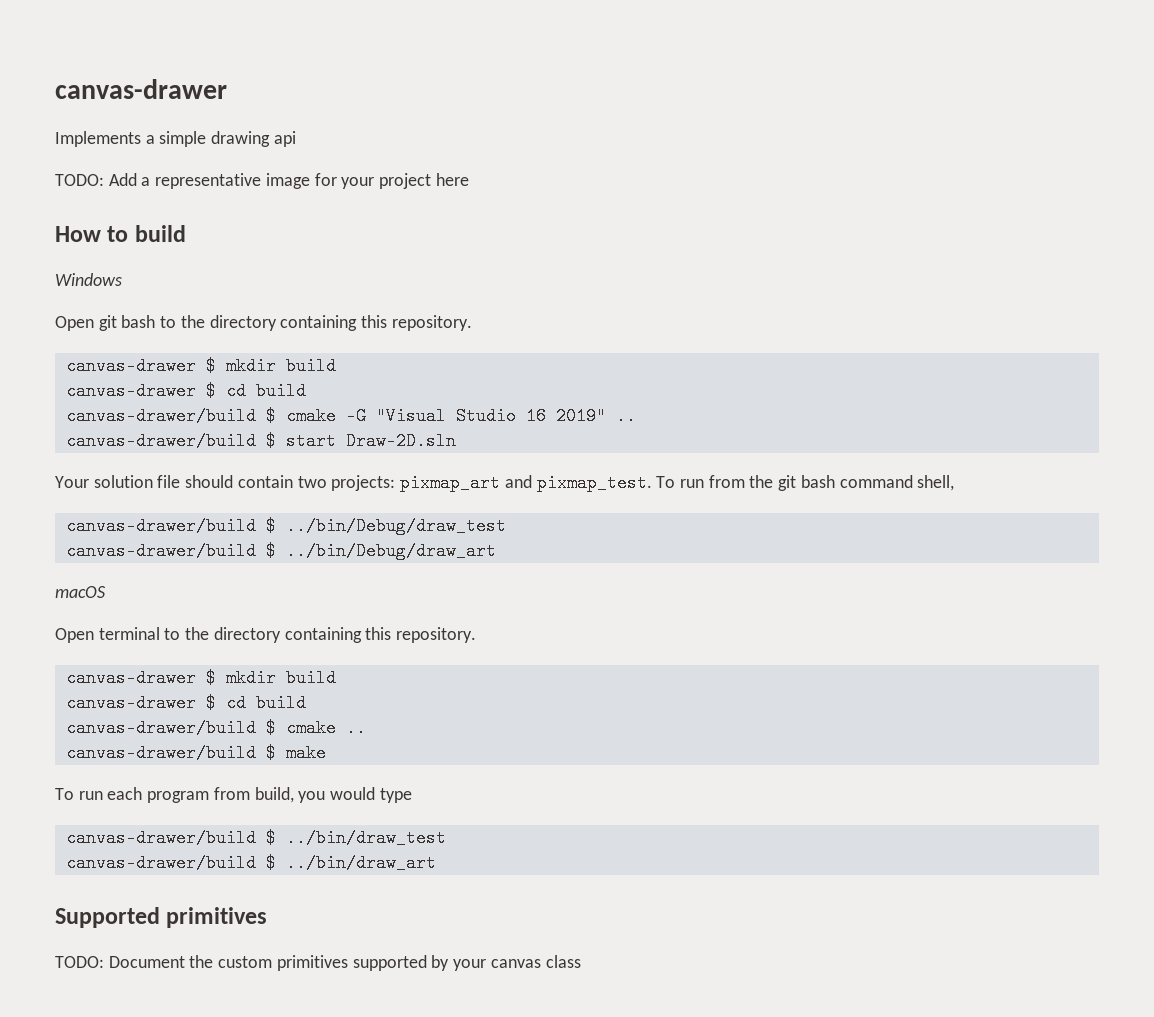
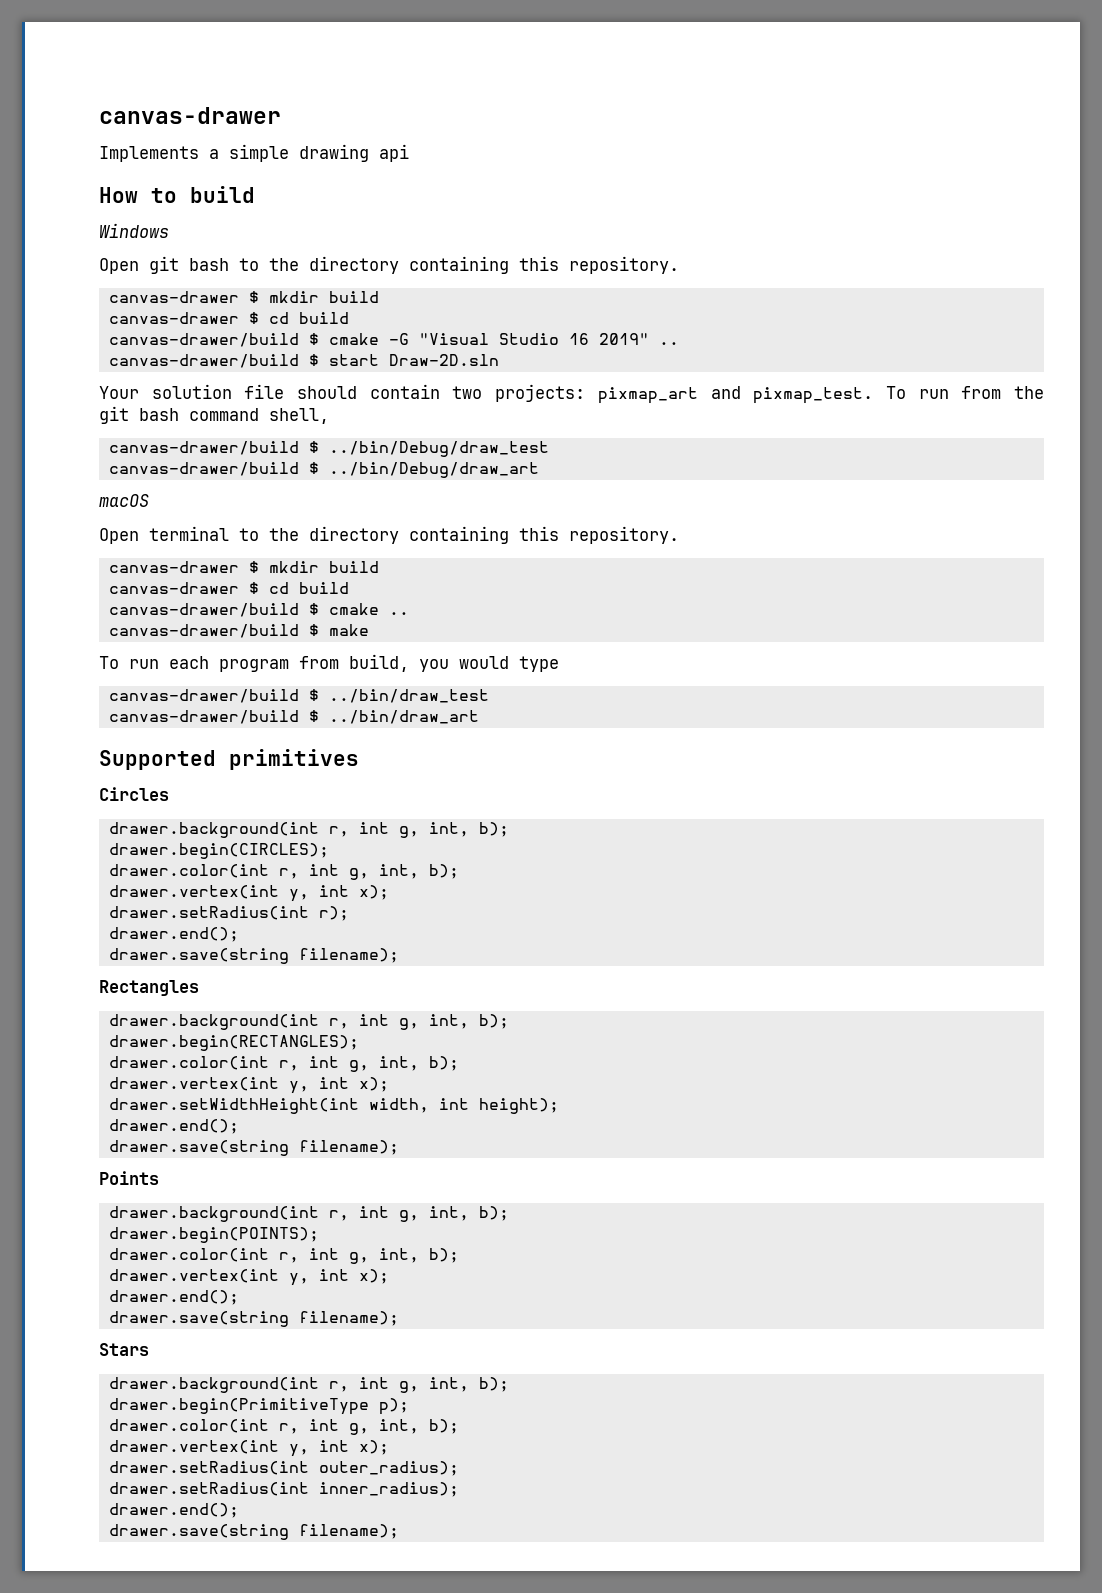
- TODO: Add a representative image for your project here
- TODO: Document the custom primitives supported by your canvas class
+ Circles
+ drawer.background(int r, int g, int, b);
+ drawer.begin(CIRCLES);
+ drawer.color(int r, int g, int, b);
+ drawer.vertex(int y, int x);
+ drawer.setRadius(int r);
+ drawer.end();
+ drawer.save(string filename);
+ Rectangles
+ drawer.background(int r, int g, int, b);
+ drawer.begin(RECTANGLES);
+ drawer.color(int r, int g, int, b);
+ drawer.vertex(int y, int x);
+ drawer.setWidthHeight(int width, int height);
+ drawer.end();
+ drawer.save(string filename);
+ Points
+ drawer.background(int r, int g, int, b);
+ drawer.begin(POINTS);
+ drawer.color(int r, int g, int, b);
+ drawer.vertex(int y, int x);
+ drawer.end();
+ drawer.save(string filename);
+ Stars
+ drawer.background(int r, int g, int, b);
+ drawer.begin(PrimitiveType p);
+ drawer.color(int r, int g, int, b);
+ drawer.vertex(int y, int x);
+ drawer.setRadius(int outer_radius);
+ drawer.setRadius(int inner_radius);
+ drawer.end();
+ drawer.save(string filename);

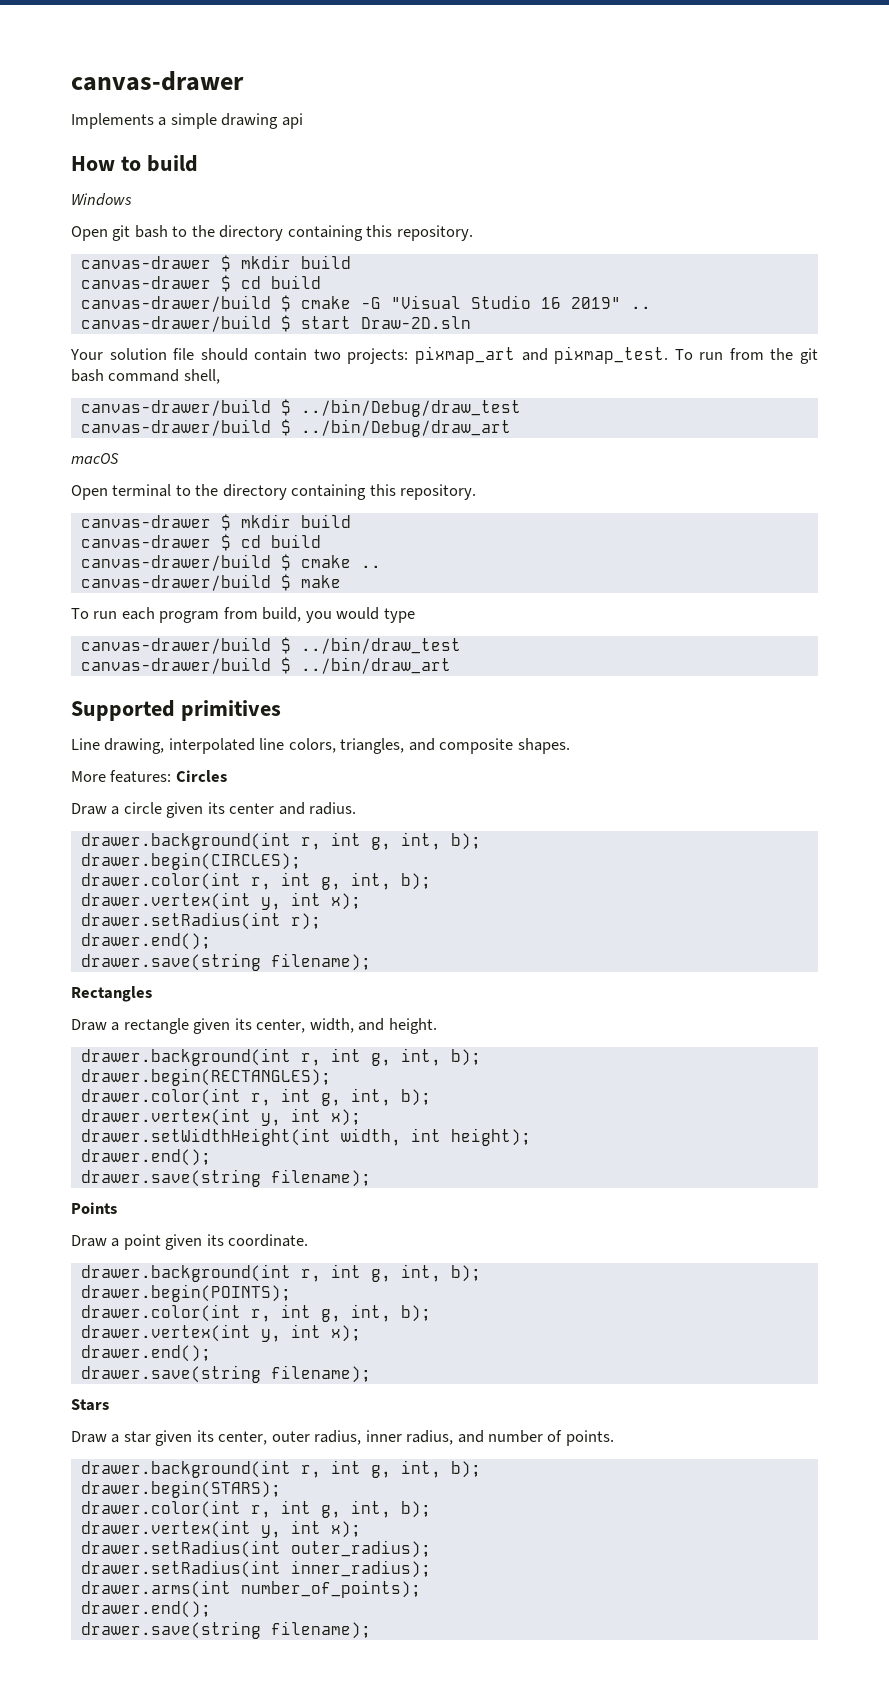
- Circles
+ Line drawing, interpolated line colors, triangles, and composite shapes.
+ More features: Circles
+ Draw a circle given its center and radius.
+ Draw a rectangle given its center, width, and height.
+ Draw a point given its coordinate.
  Stars
+ Draw a star given its center, outer radius, inner radius, and number of points.
  drawer.background(int r, int g, int, b);
- drawer.begin(PrimitiveType p);
+ drawer.begin(STARS);
+ drawer.arms(int number_of_points);

